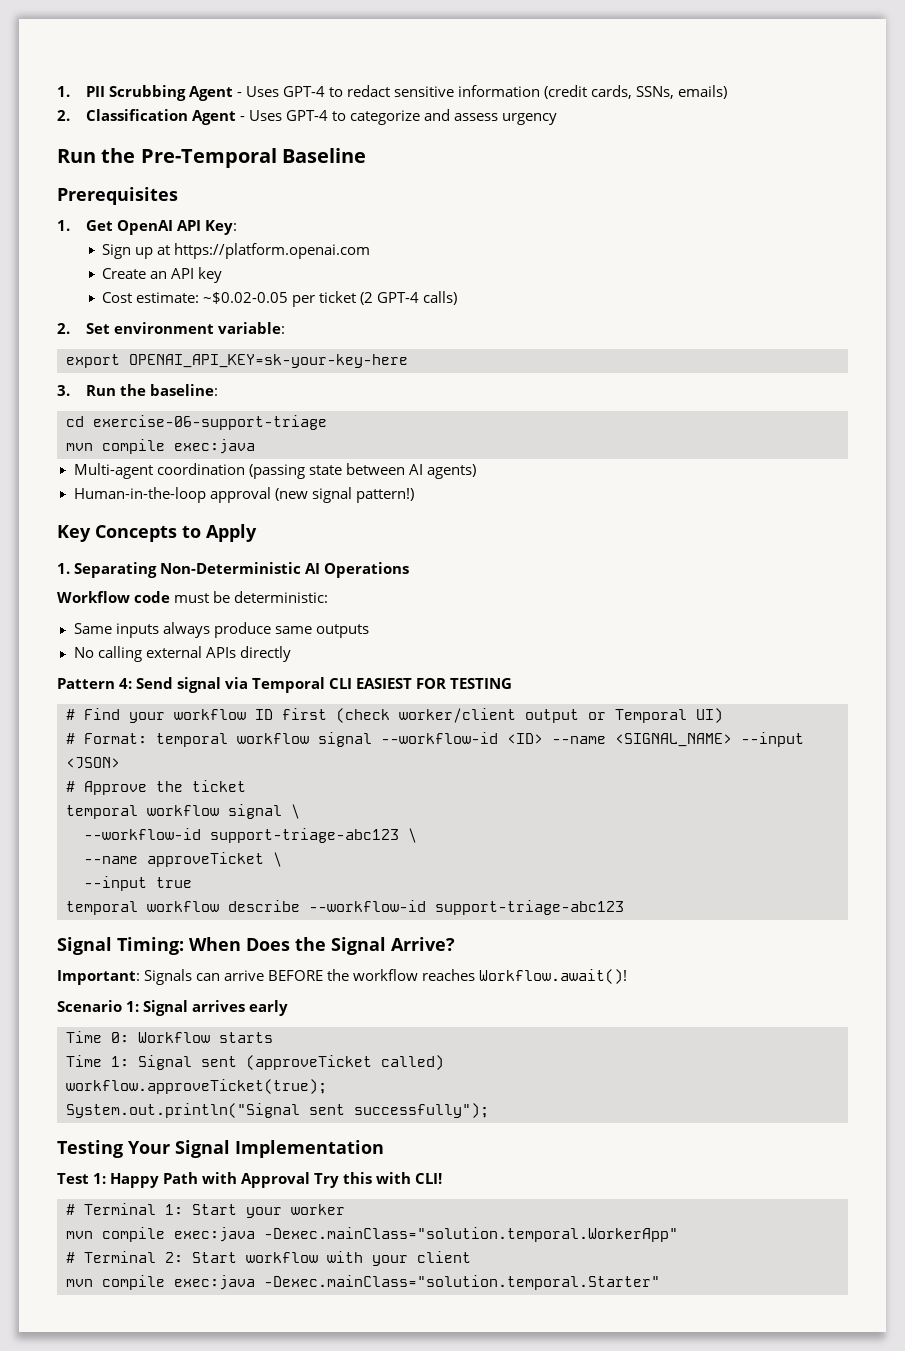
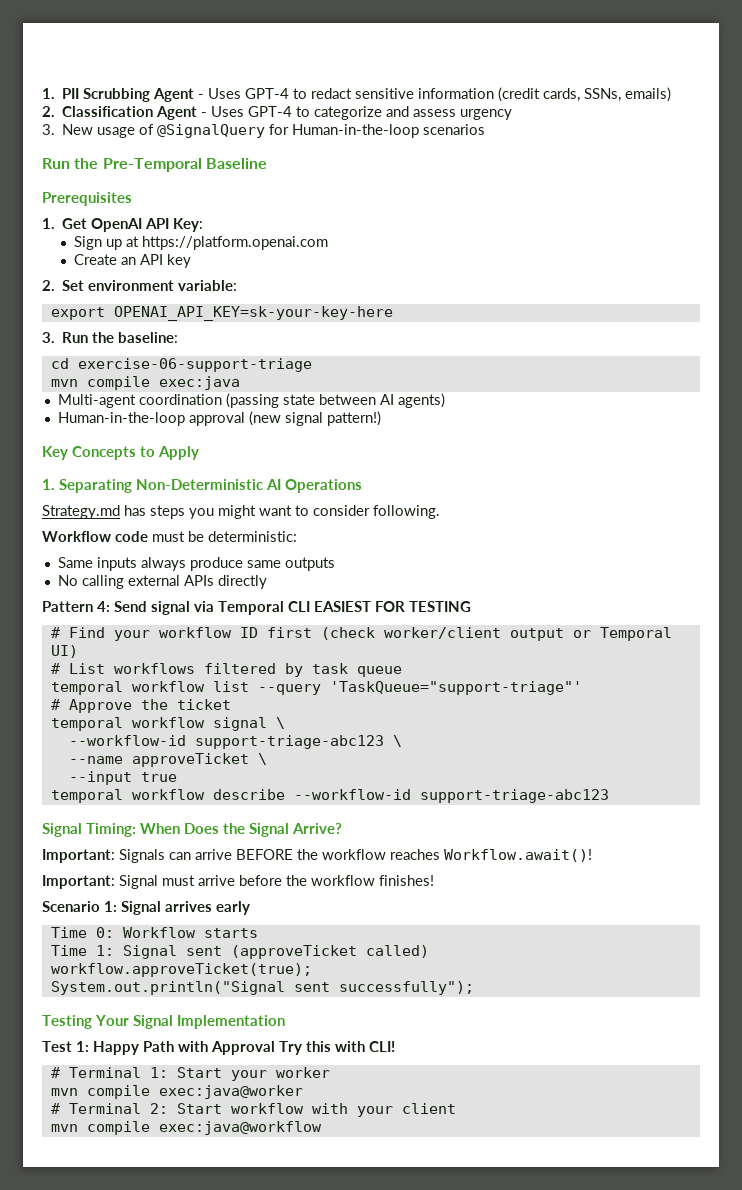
+ 3. New usage of @SignalQuery for Human-in-the-loop scenarios
- Cost estimate: ~$0.02-0.05 per ticket (2 GPT-4 calls)
+ Strategy.md has steps you might want to consider following.
- # Format: temporal workflow signal --workflow-id <ID> --name <SIGNAL_NAME> --input <JSON>
+ # List workflows filtered by task queue
+ temporal workflow list --query 'TaskQueue="support-triage"'
+ Important: Signal must arrive before the workflow finishes!
- mvn compile exec:java -Dexec.mainClass="solution.temporal.WorkerApp"
+ mvn compile exec:java@worker
- mvn compile exec:java -Dexec.mainClass="solution.temporal.Starter"
+ mvn compile exec:java@workflow

